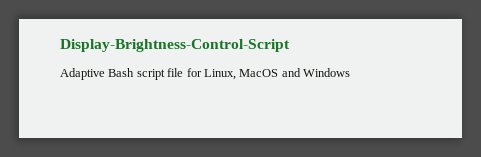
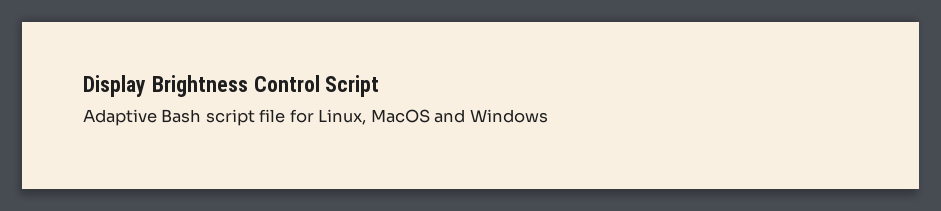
- Display-Brightness-Control-Script
+ Display Brightness Control Script

